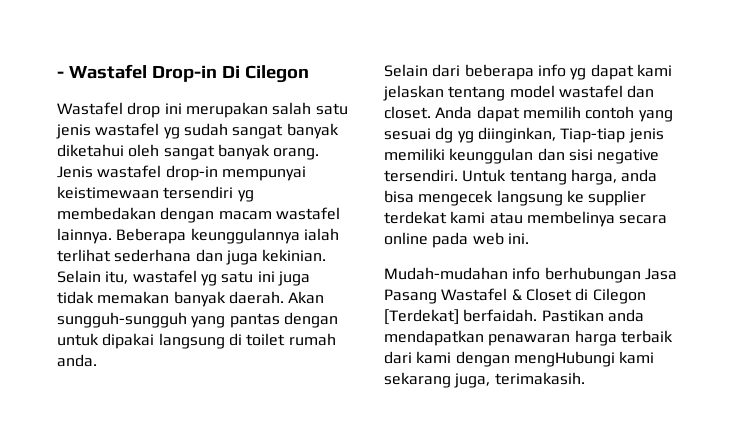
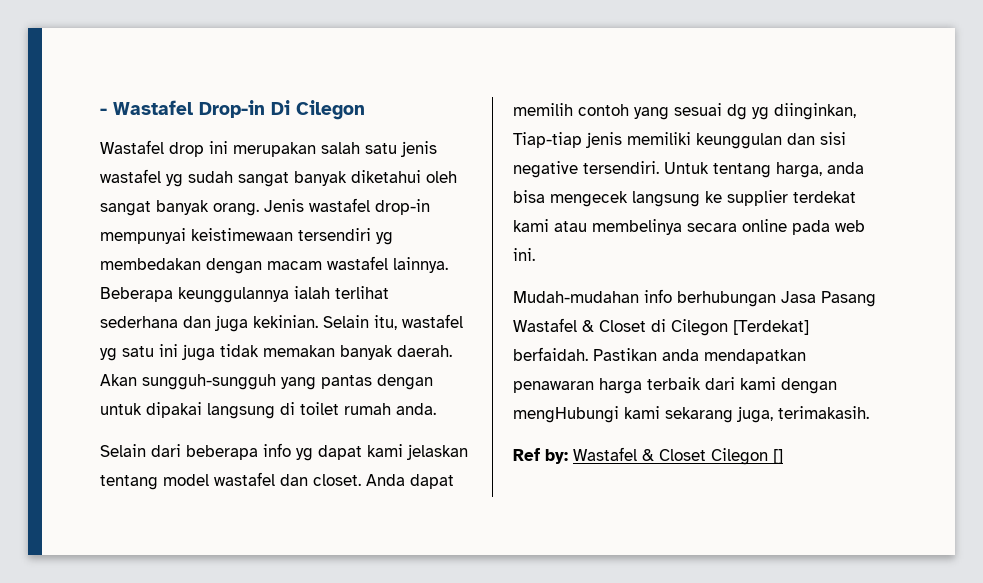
+ Ref by: Wastafel & Closet Cilegon []

